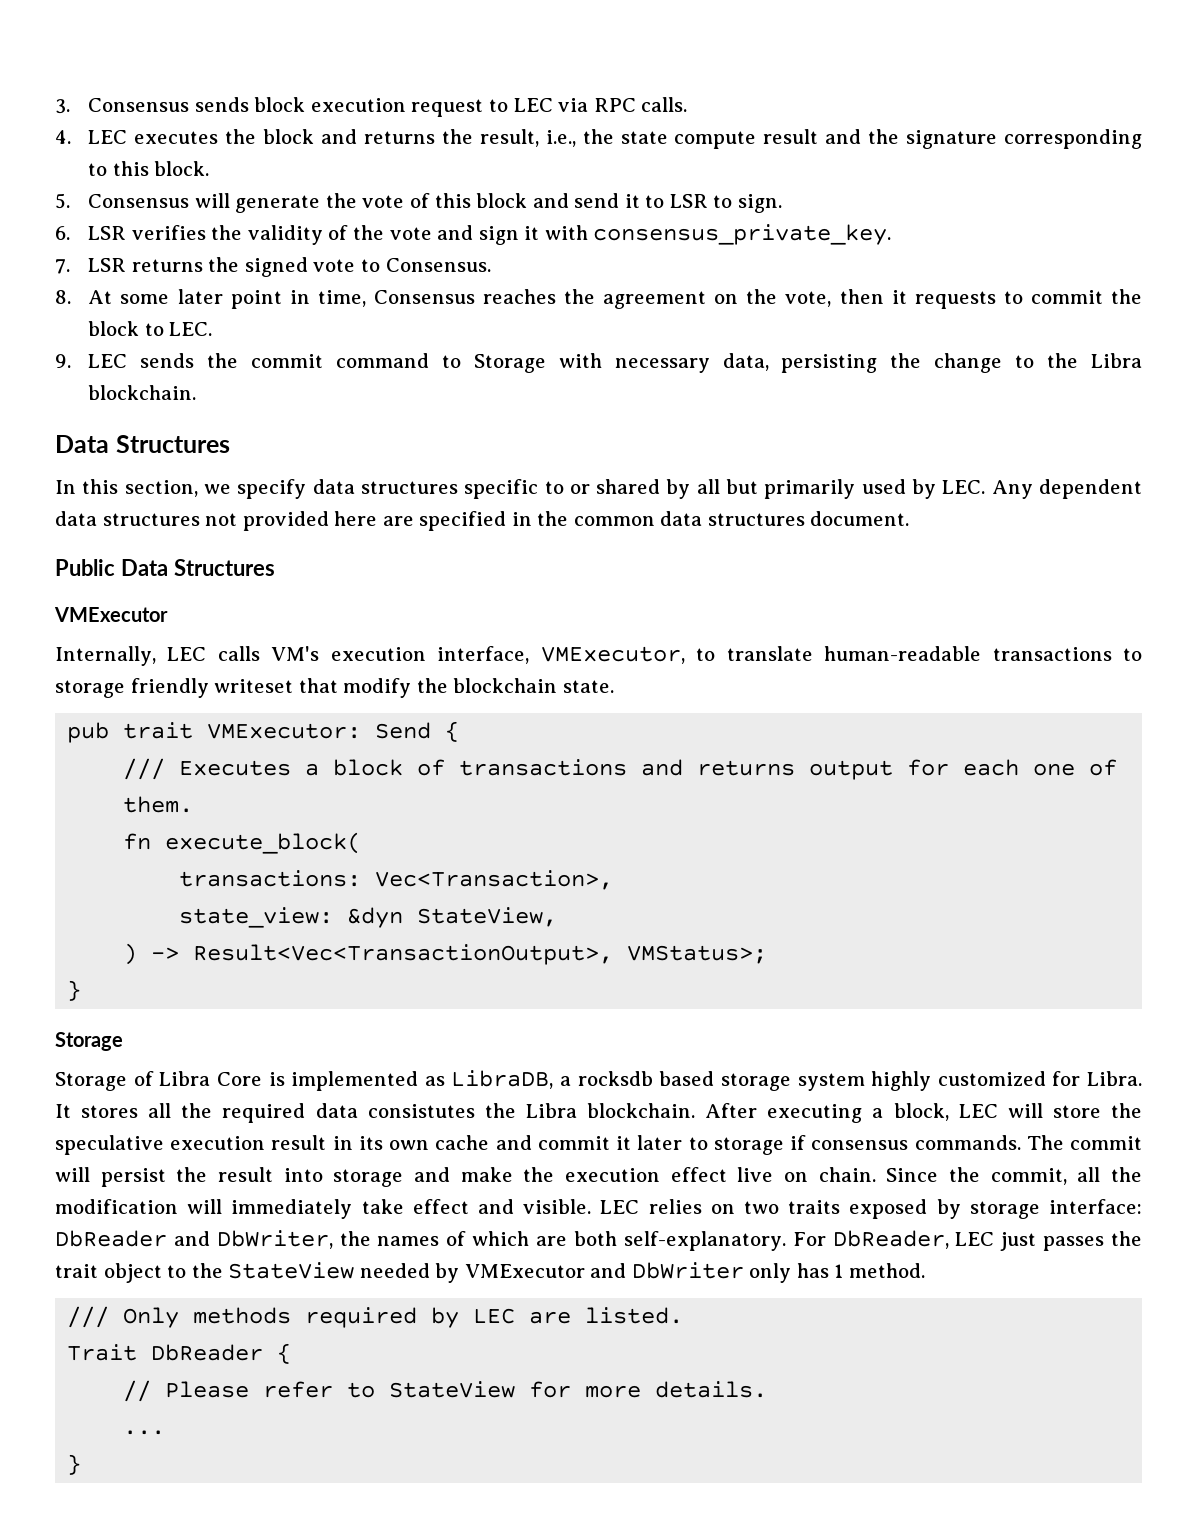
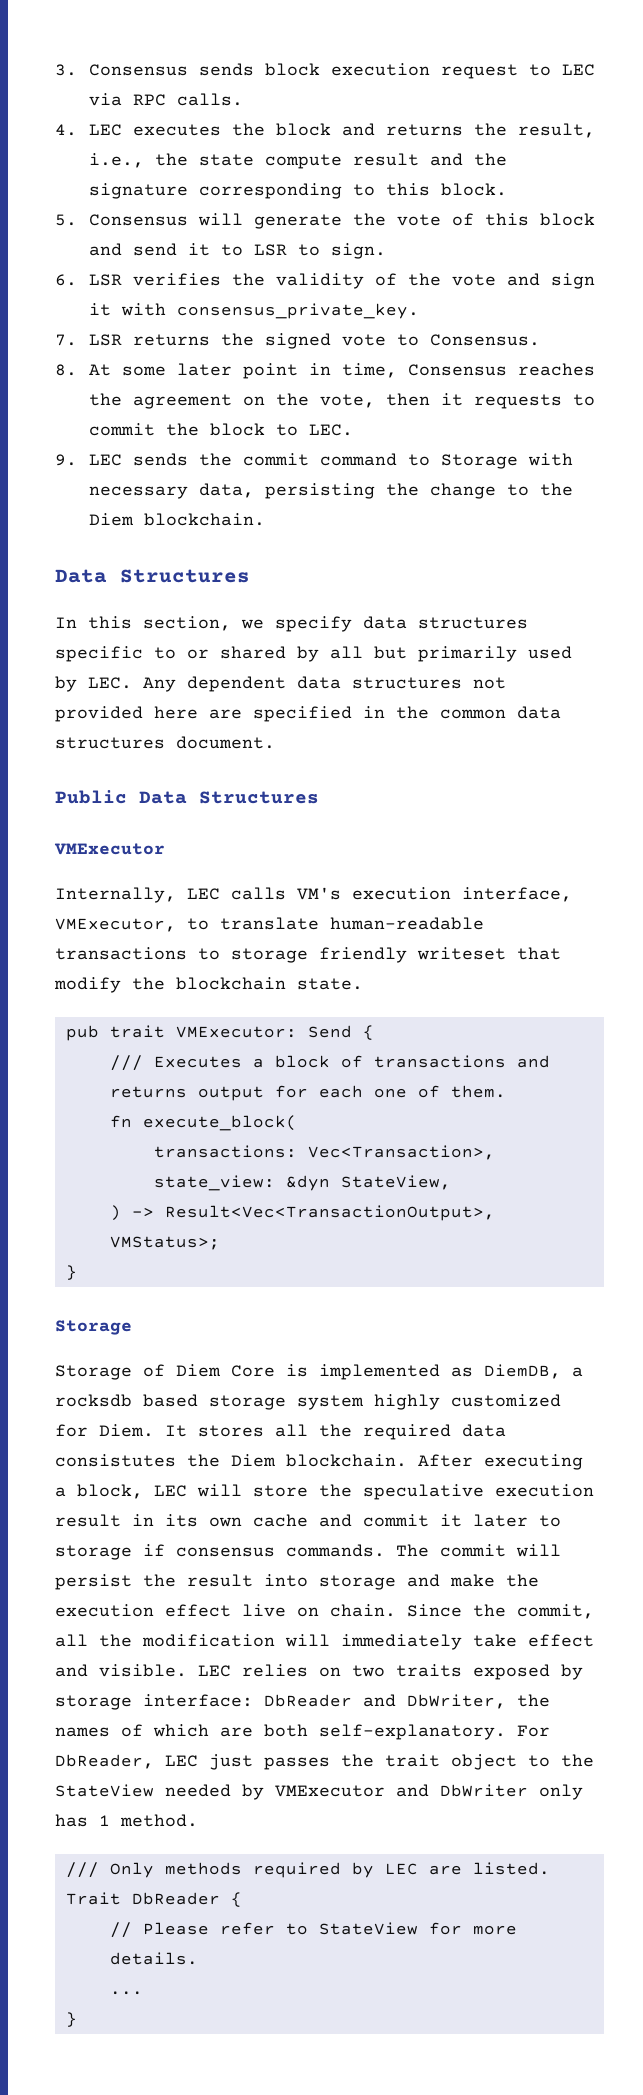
- 9. LEC sends the commit command to Storage with necessary data, persisting the change to the Libra blockchain.
+ 9. LEC sends the commit command to Storage with necessary data, persisting the change to the Diem blockchain.
- Storage of Libra Core is implemented as LibraDB, a rocksdb based storage system highly customized for Libra.
+ Storage of Diem Core is implemented as DiemDB, a rocksdb based storage system highly customized for Diem.
- It stores all the required data consistutes the Libra blockchain.
+ It stores all the required data consistutes the Diem blockchain.

